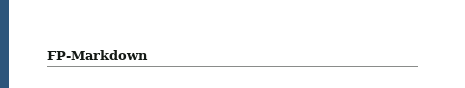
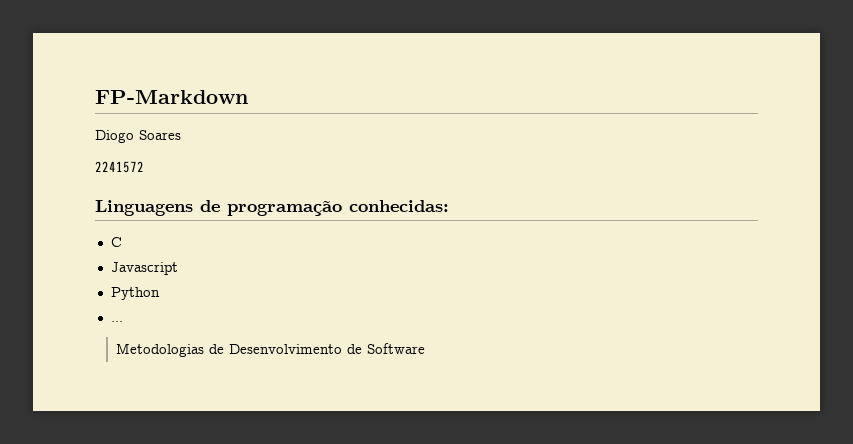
+ Diogo Soares
+ 2241572
+ Linguagens de programação conhecidas:
+ C
+ Javascript
+ Python
+ ...
+ Metodologias de Desenvolvimento de Software

